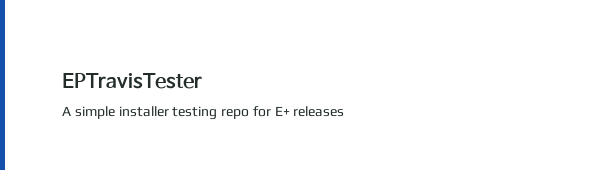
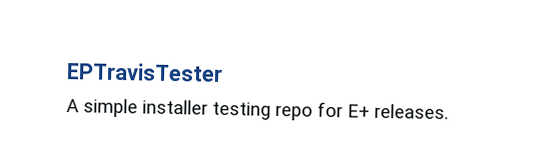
- A simple installer testing repo for E+ releases
+ A simple installer testing repo for E+ releases.

